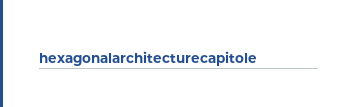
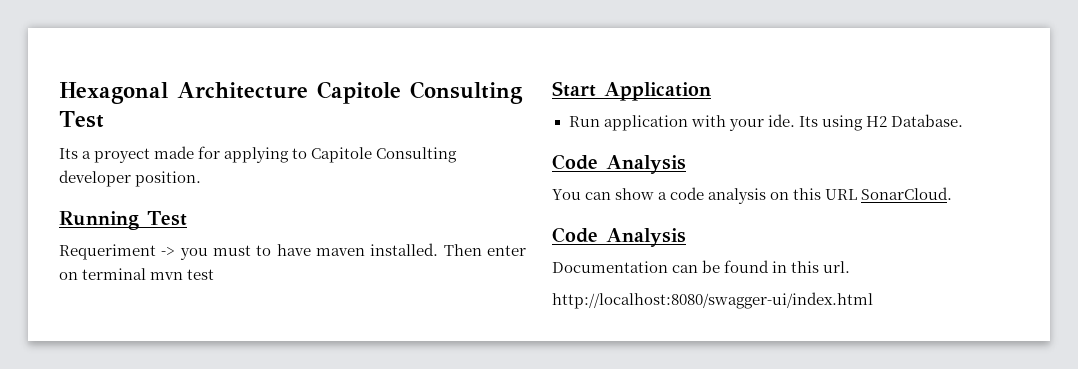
- hexagonalarchitecturecapitole
+ Hexagonal Architecture Capitole Consulting Test
+ Its a proyect made for applying to Capitole Consulting developer position.
+ Running Test
+ Requeriment -> you must to have maven installed. Then enter on terminal mvn test
+ Start Application
+ Run application with your ide. Its using H2 Database.
+ Code Analysis
+ You can show a code analysis on this URL SonarCloud.
+ Code Analysis
+ Documentation can be found in this url.
+ http://localhost:8080/swagger-ui/index.html

